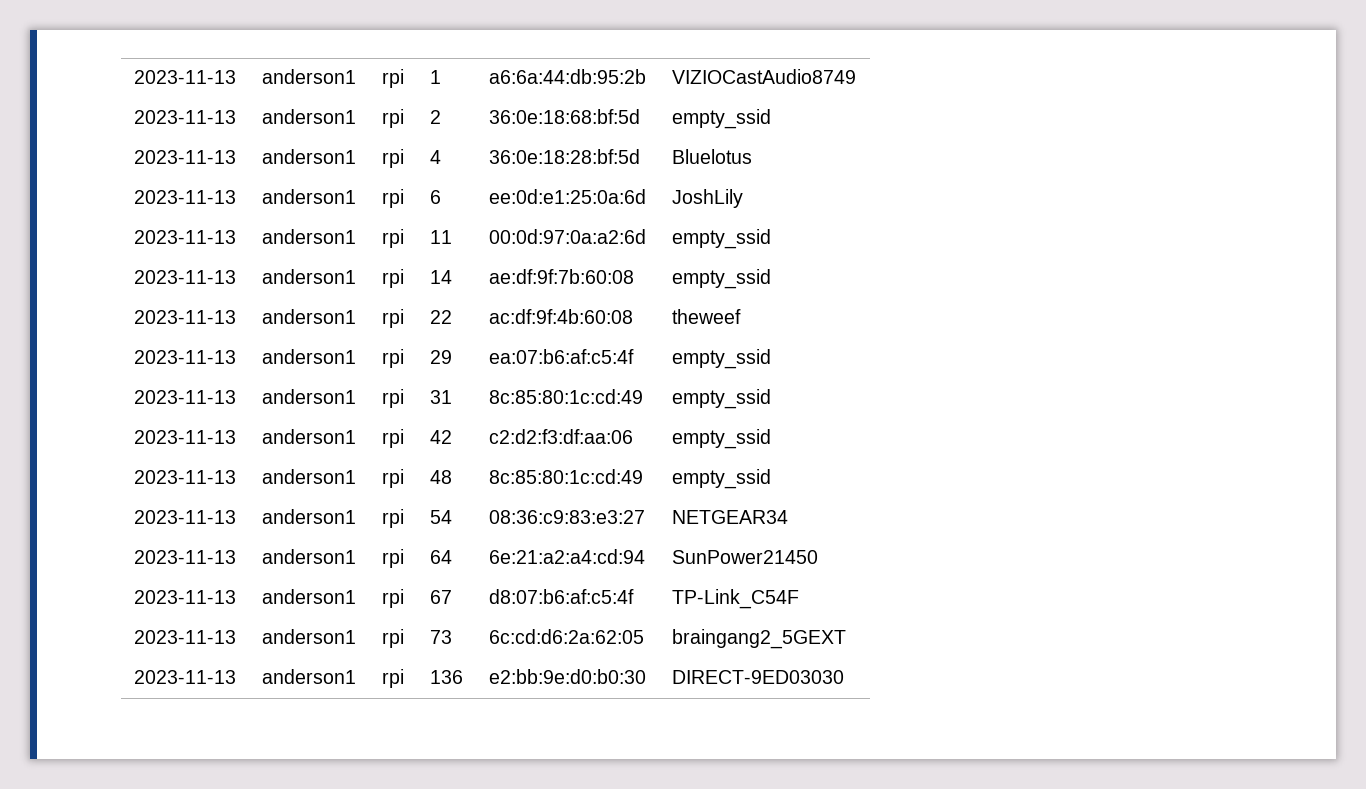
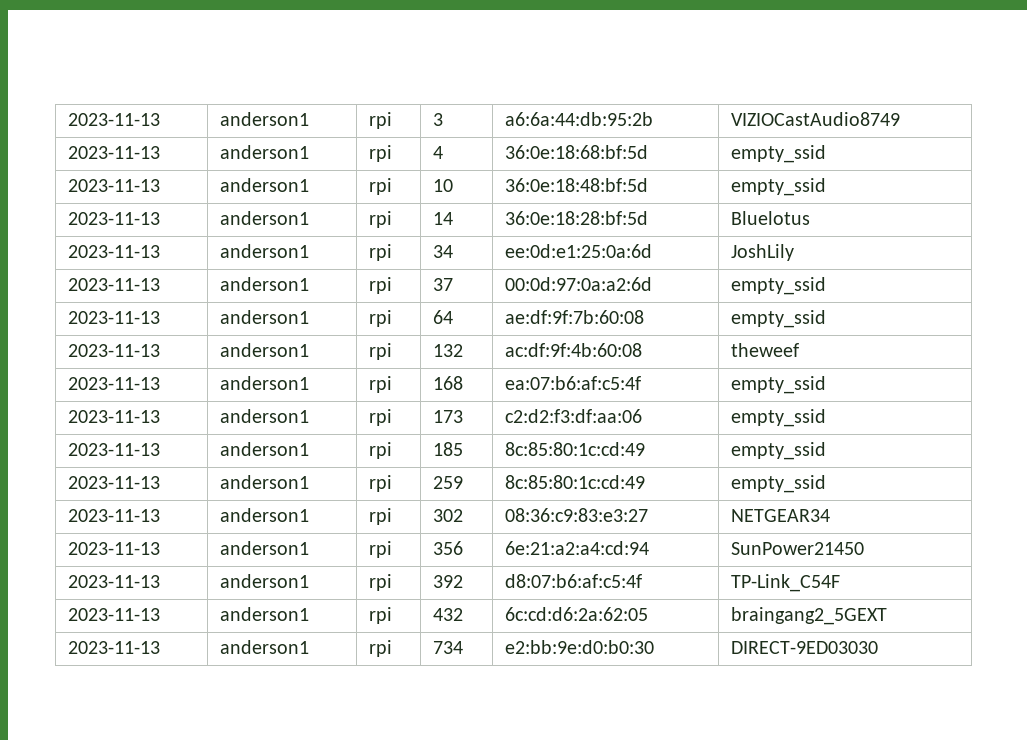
- 2023-11-13 | anderson1 | rpi | 1 | a6:6a:44:db:95:2b | VIZIOCastAudio8749
+ 2023-11-13 | anderson1 | rpi | 3 | a6:6a:44:db:95:2b | VIZIOCastAudio8749
- 2023-11-13 | anderson1 | rpi | 2 | 36:0e:18:68:bf:5d | empty_ssid
+ 2023-11-13 | anderson1 | rpi | 4 | 36:0e:18:68:bf:5d | empty_ssid
- 2023-11-13 | anderson1 | rpi | 4 | 36:0e:18:28:bf:5d | Bluelotus
+ 2023-11-13 | anderson1 | rpi | 10 | 36:0e:18:48:bf:5d | empty_ssid
+ 2023-11-13 | anderson1 | rpi | 14 | 36:0e:18:28:bf:5d | Bluelotus
- 2023-11-13 | anderson1 | rpi | 6 | ee:0d:e1:25:0a:6d | JoshLily
+ 2023-11-13 | anderson1 | rpi | 34 | ee:0d:e1:25:0a:6d | JoshLily
- 2023-11-13 | anderson1 | rpi | 11 | 00:0d:97:0a:a2:6d | empty_ssid
+ 2023-11-13 | anderson1 | rpi | 37 | 00:0d:97:0a:a2:6d | empty_ssid
- 2023-11-13 | anderson1 | rpi | 14 | ae:df:9f:7b:60:08 | empty_ssid
+ 2023-11-13 | anderson1 | rpi | 64 | ae:df:9f:7b:60:08 | empty_ssid
- 2023-11-13 | anderson1 | rpi | 22 | ac:df:9f:4b:60:08 | theweef
+ 2023-11-13 | anderson1 | rpi | 132 | ac:df:9f:4b:60:08 | theweef
- 2023-11-13 | anderson1 | rpi | 29 | ea:07:b6:af:c5:4f | empty_ssid
+ 2023-11-13 | anderson1 | rpi | 168 | ea:07:b6:af:c5:4f | empty_ssid
- 2023-11-13 | anderson1 | rpi | 31 | 8c:85:80:1c:cd:49 | empty_ssid
- 2023-11-13 | anderson1 | rpi | 42 | c2:d2:f3:df:aa:06 | empty_ssid
- 2023-11-13 | anderson1 | rpi | 48 | 8c:85:80:1c:cd:49 | empty_ssid
- 2023-11-13 | anderson1 | rpi | 54 | 08:36:c9:83:e3:27 | NETGEAR34
+ 2023-11-13 | anderson1 | rpi | 173 | c2:d2:f3:df:aa:06 | empty_ssid
+ 2023-11-13 | anderson1 | rpi | 185 | 8c:85:80:1c:cd:49 | empty_ssid
+ 2023-11-13 | anderson1 | rpi | 259 | 8c:85:80:1c:cd:49 | empty_ssid
+ 2023-11-13 | anderson1 | rpi | 302 | 08:36:c9:83:e3:27 | NETGEAR34
- 2023-11-13 | anderson1 | rpi | 64 | 6e:21:a2:a4:cd:94 | SunPower21450
+ 2023-11-13 | anderson1 | rpi | 356 | 6e:21:a2:a4:cd:94 | SunPower21450
- 2023-11-13 | anderson1 | rpi | 67 | d8:07:b6:af:c5:4f | TP-Link_C54F
+ 2023-11-13 | anderson1 | rpi | 392 | d8:07:b6:af:c5:4f | TP-Link_C54F
- 2023-11-13 | anderson1 | rpi | 73 | 6c:cd:d6:2a:62:05 | braingang2_5GEXT
+ 2023-11-13 | anderson1 | rpi | 432 | 6c:cd:d6:2a:62:05 | braingang2_5GEXT
- 2023-11-13 | anderson1 | rpi | 136 | e2:bb:9e:d0:b0:30 | DIRECT-9ED03030
+ 2023-11-13 | anderson1 | rpi | 734 | e2:bb:9e:d0:b0:30 | DIRECT-9ED03030

